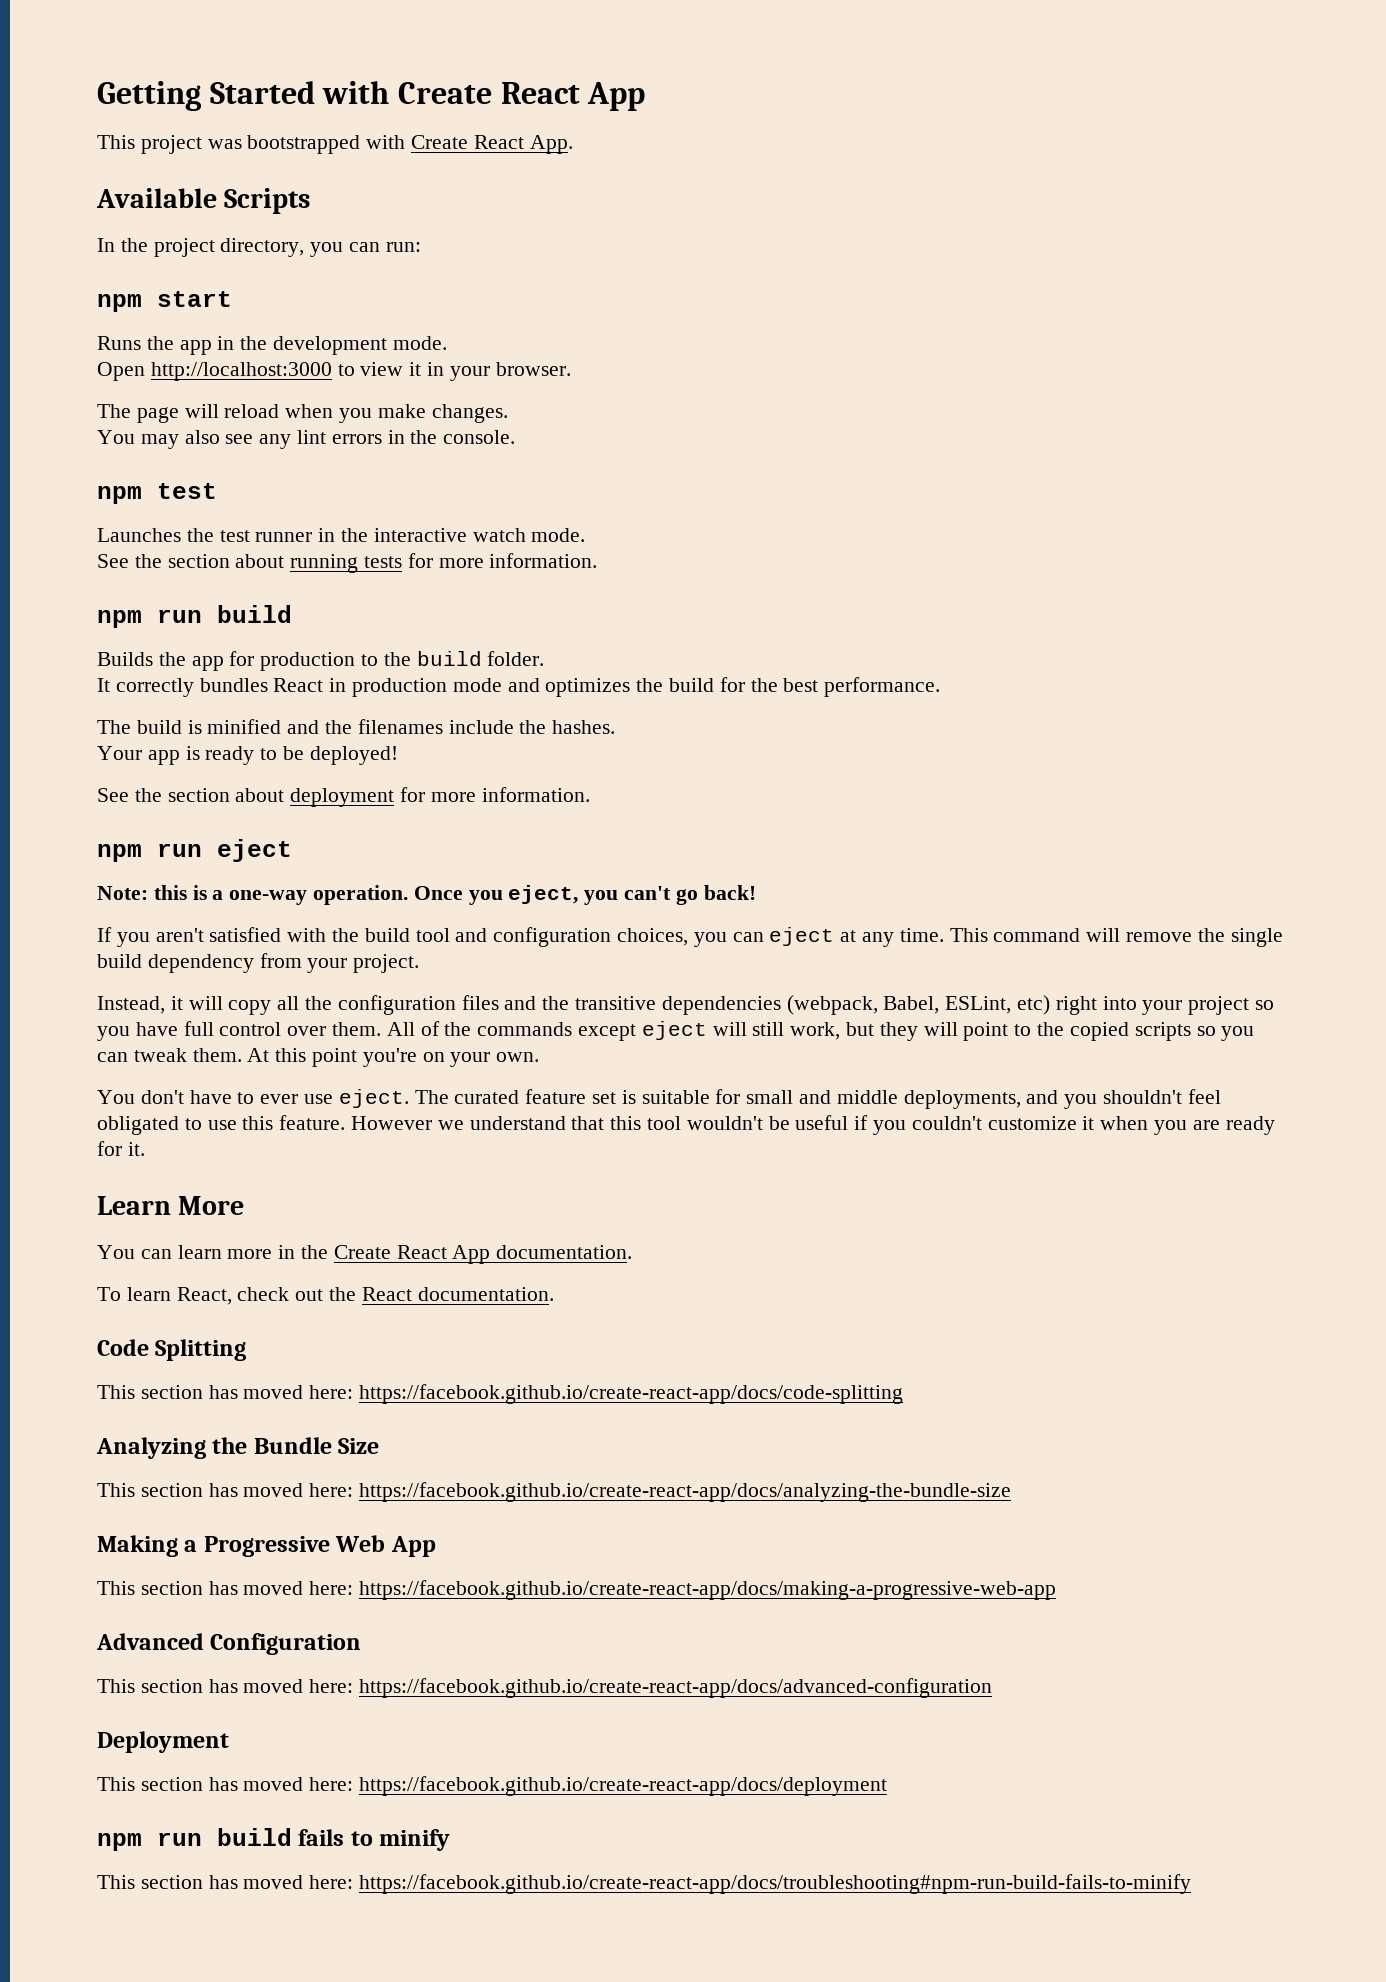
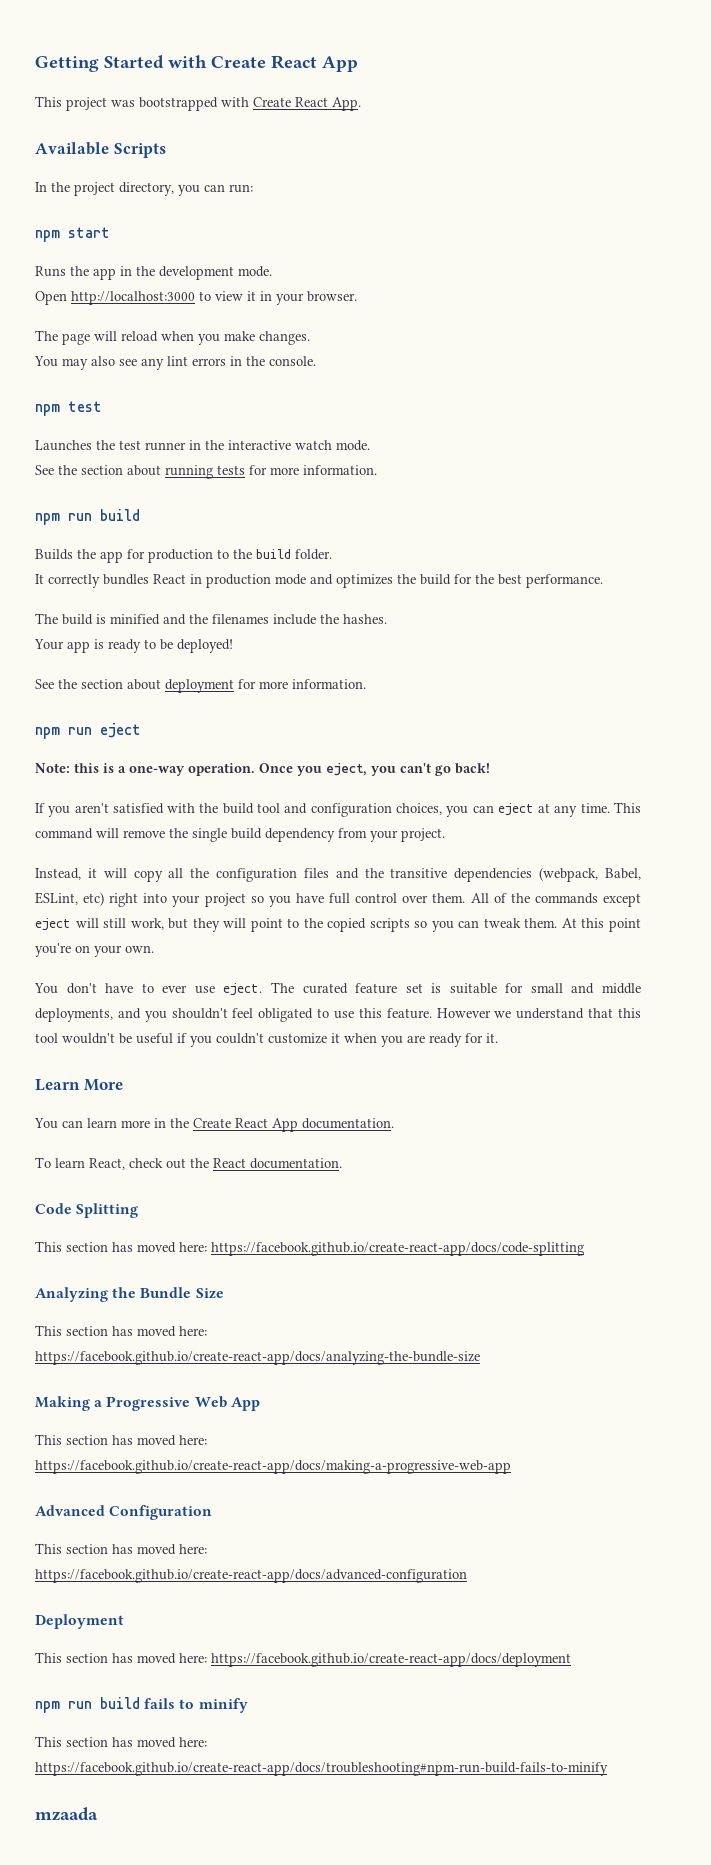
+ mzaada

